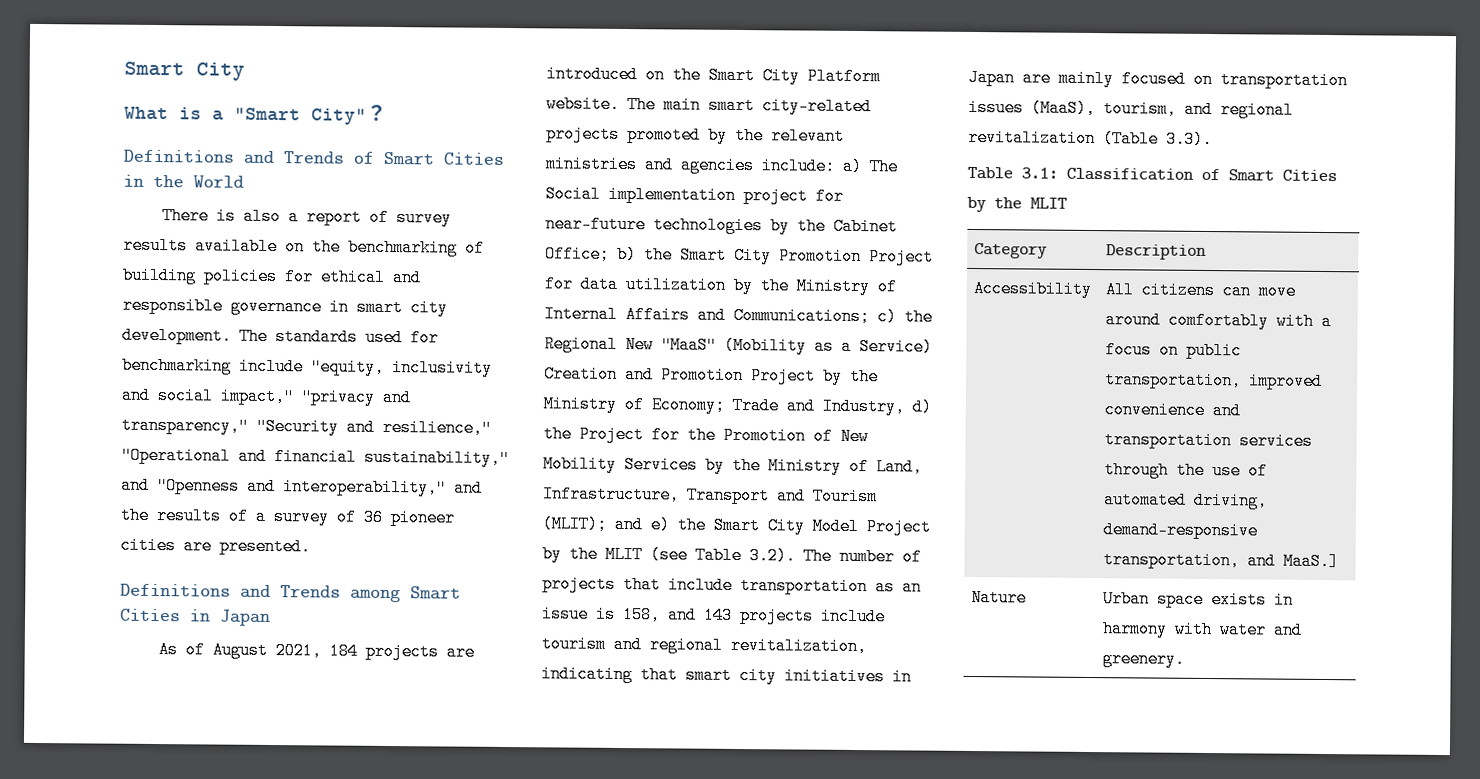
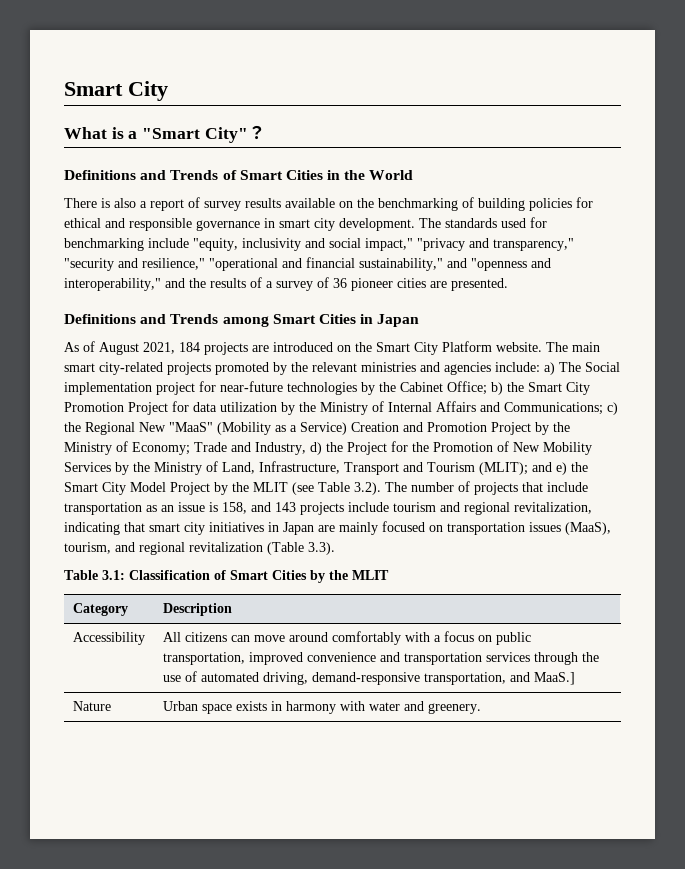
- The standards used for benchmarking include "equity, inclusivity and social impact," "privacy and transparency," "Security and resilience," "Operational and financial sustainability," and "Openness and interoperability," and the results of a survey of 36 pioneer cities are presented.
+ The standards used for benchmarking include "equity, inclusivity and social impact," "privacy and transparency," "security and resilience," "operational and financial sustainability," and "openness and interoperability," and the results of a survey of 36 pioneer cities are presented.

